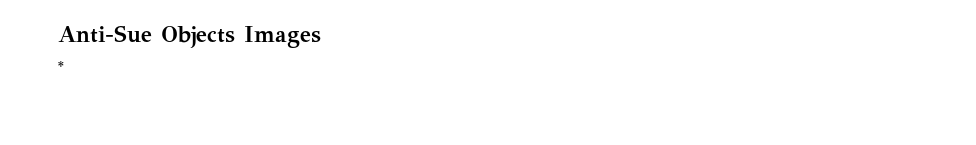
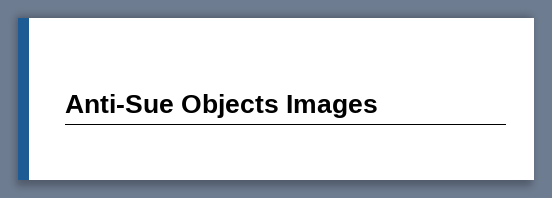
- *

